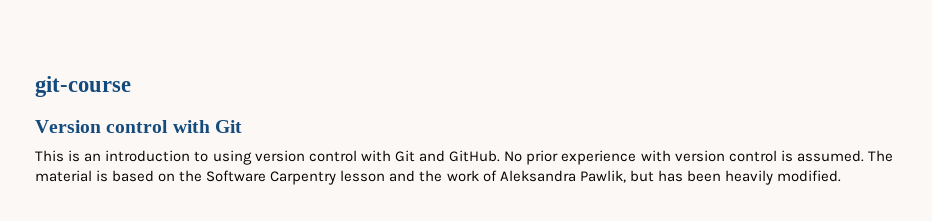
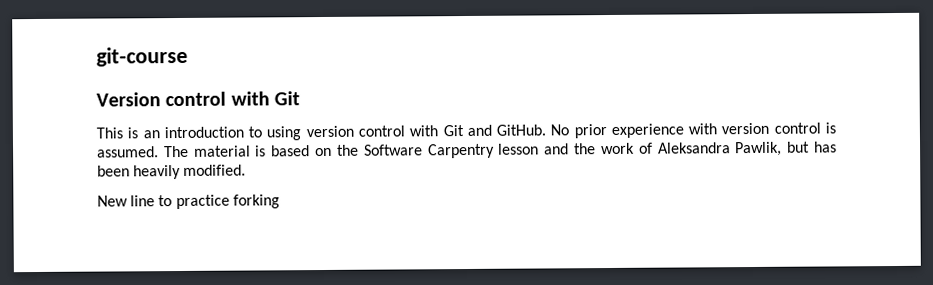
+ New line to practice forking

